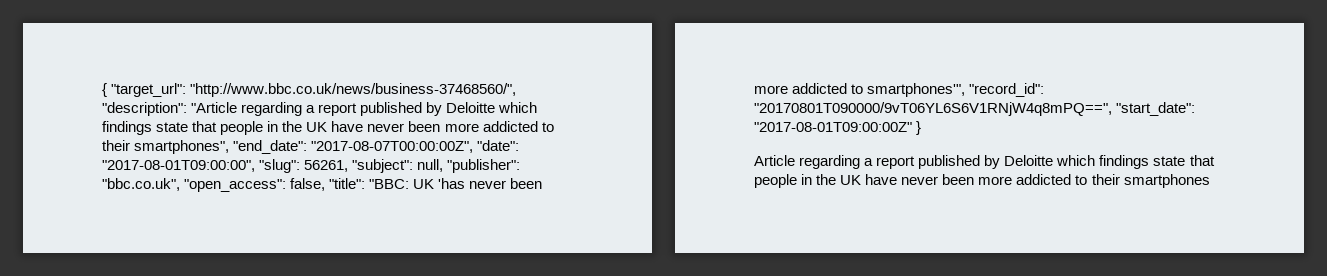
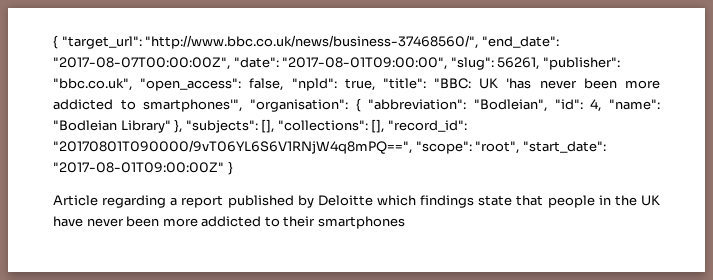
- { "target_url": "http://www.bbc.co.uk/news/business-37468560/", "description": "Article regarding a report published by Deloitte which findings state that people in the UK have never been more addicted to their smartphones", "end_date": "2017-08-07T00:00:00Z", "date": "2017-08-01T09:00:00", "slug": 56261, "subject": null, "publisher": "bbc.co.uk", "open_access": false, "title": "BBC: UK 'has never been more addicted to smartphones'", "record_id": "20170801T090000/9vT06YL6S6V1RNjW4q8mPQ==", "start_date": "2017-08-01T09:00:00Z" }
+ { "target_url": "http://www.bbc.co.uk/news/business-37468560/", "end_date": "2017-08-07T00:00:00Z", "date": "2017-08-01T09:00:00", "slug": 56261, "publisher": "bbc.co.uk", "open_access": false, "npld": true, "title": "BBC: UK 'has never been more addicted to smartphones'", "organisation": { "abbreviation": "Bodleian", "id": 4, "name": "Bodleian Library" }, "subjects": [], "collections": [], "record_id": "20170801T090000/9vT06YL6S6V1RNjW4q8mPQ==", "scope": "root", "start_date": "2017-08-01T09:00:00Z" }

